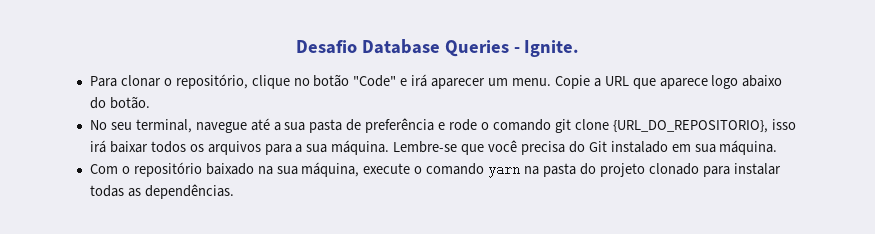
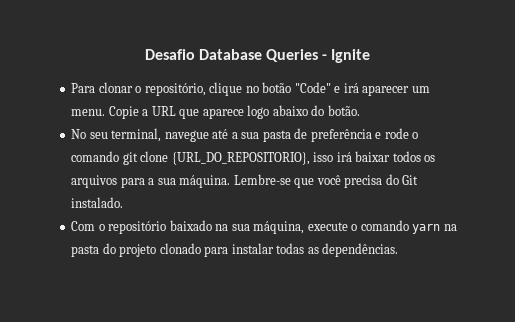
- Desafio Database Queries - Ignite.
+ Desafio Database Queries - Ignite
- Lembre-se que você precisa do Git instalado em sua máquina.
+ Lembre-se que você precisa do Git instalado.

